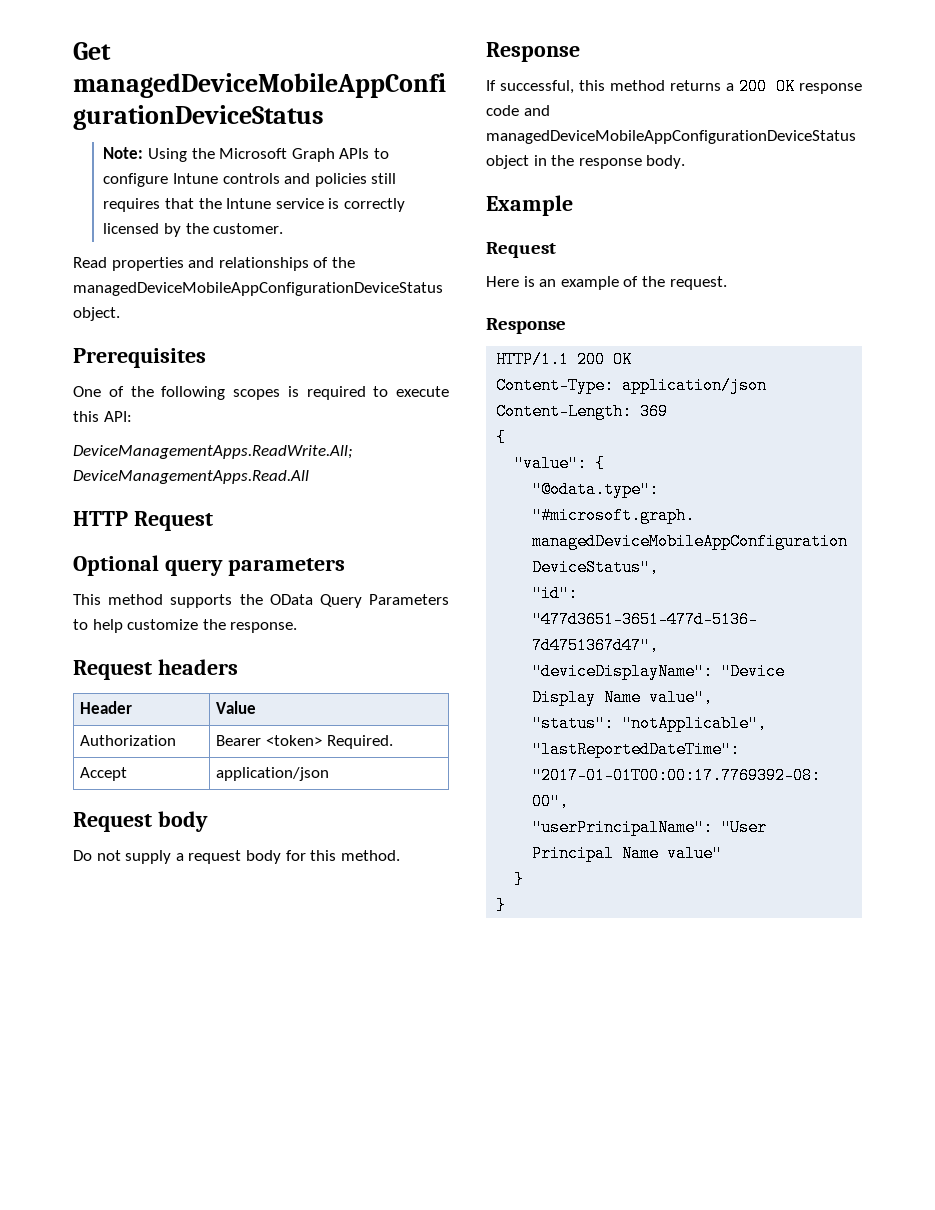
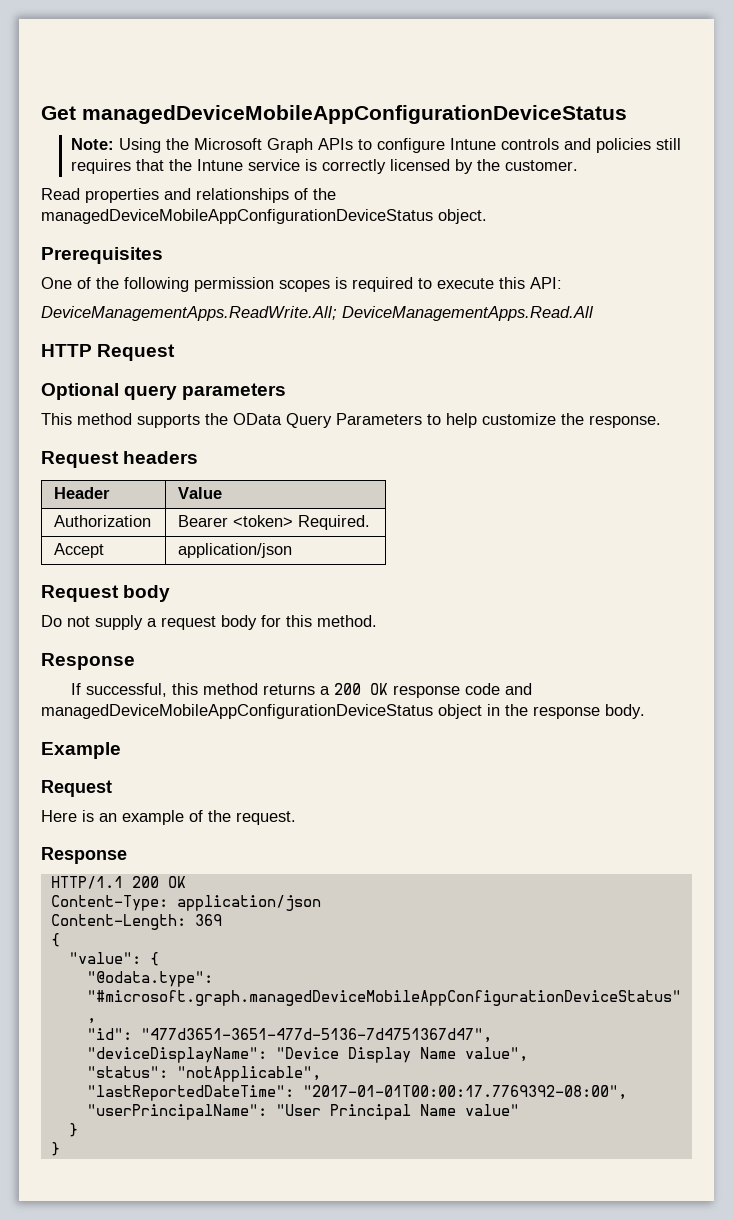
- One of the following scopes is required to execute this API:
+ One of the following permission scopes is required to execute this API:

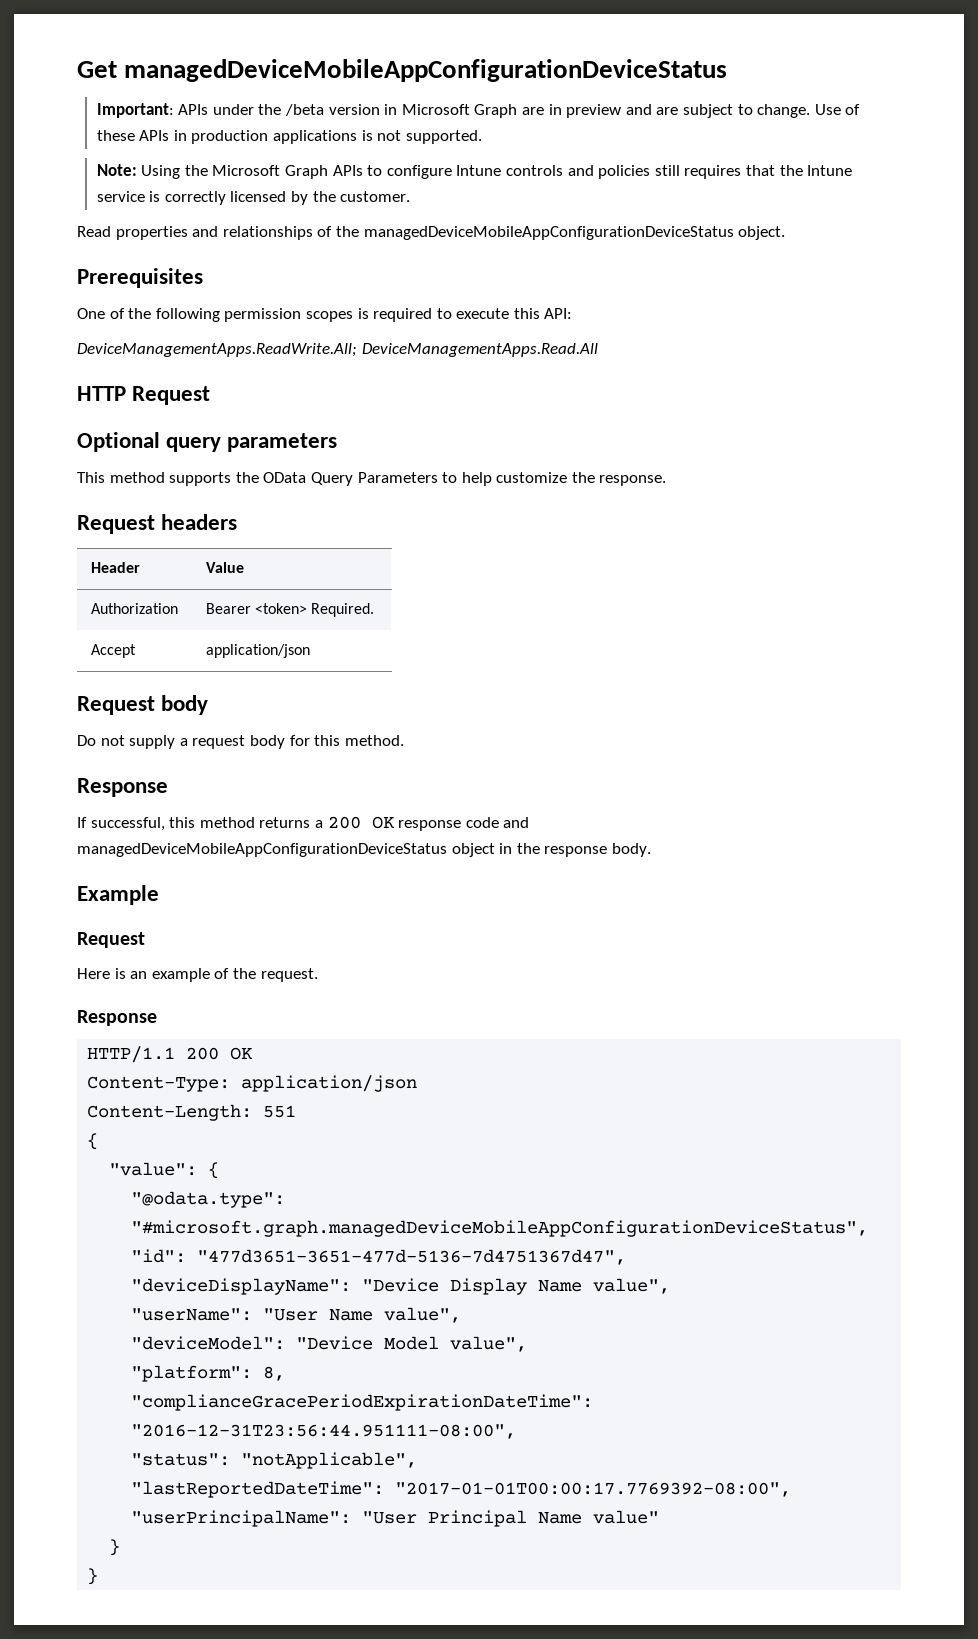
+ Important: APIs under the /beta version in Microsoft Graph are in preview and are subject to change. Use of these APIs in production applications is not supported.
- Content-Length: 369
+ Content-Length: 551
+ "userName": "User Name value",
+ "deviceModel": "Device Model value",
+ "platform": 8,
+ "complianceGracePeriodExpirationDateTime": "2016-12-31T23:56:44.951111-08:00",

